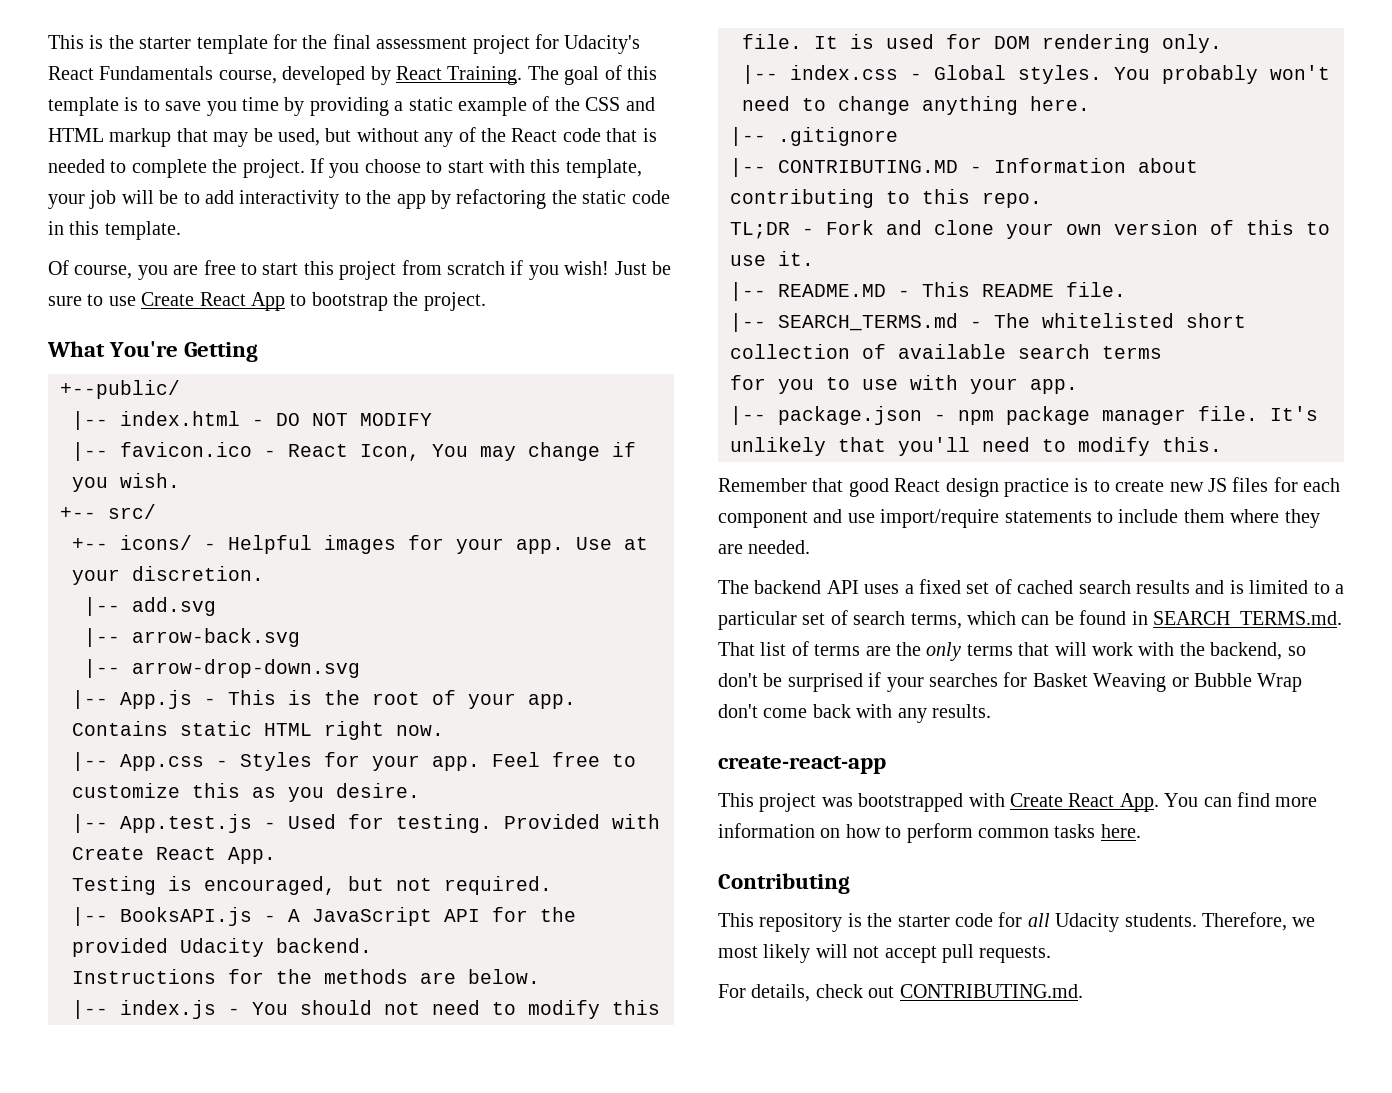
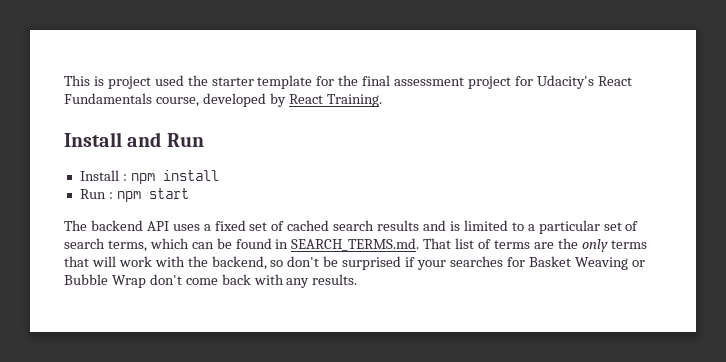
- This is the starter template for the final assessment project for Udacity's React Fundamentals course, developed by React Training. The goal of this template is to save you time by providing a static example of the CSS and HTML markup that may be used, but without any of the React code that is needed to complete the project. If you choose to start with this template, your job will be to add interactivity to the app by refactoring the static code in this template.
- Of course, you are free to start this project from scratch if you wish! Just be sure to use Create React App to bootstrap the project.
- What You're Getting
- +--public/
- |-- index.html - DO NOT MODIFY
- |-- favicon.ico - React Icon, You may change if you wish.
- +-- src/
- +-- icons/ - Helpful images for your app. Use at your discretion.
- |-- add.svg
- |-- arrow-back.svg
- |-- arrow-drop-down.svg
- |-- App.js - This is the root of your app. Contains static HTML right now.
- |-- App.css - Styles for your app. Feel free to customize this as you desire.
- |-- App.test.js - Used for testing. Provided with Create React App.
- Testing is encouraged, but not required.
- |-- BooksAPI.js - A JavaScript API for the provided Udacity backend.
- Instructions for the methods are below.
- |-- index.js - You should not need to modify this file. It is used for DOM rendering only.
- |-- index.css - Global styles. You probably won't need to change anything here.
- |-- .gitignore
- |-- CONTRIBUTING.MD - Information about contributing to this repo.
- TL;DR - Fork and clone your own version of this to use it.
- |-- README.MD - This README file.
- |-- SEARCH_TERMS.md - The whitelisted short collection of available search terms
- for you to use with your app.
- |-- package.json - npm package manager file. It's unlikely that you'll need to modify this.
- Remember that good React design practice is to create new JS files for each component and use import/require statements to include them where they are needed.
+ This is project used the starter template for the final assessment project for Udacity's React Fundamentals course, developed by React Training.
+ Install and Run
+ Install : npm install
+ Run : npm start
- create-react-app
- This project was bootstrapped with Create React App. You can find more information on how to perform common tasks here.
- Contributing
- This repository is the starter code for all Udacity students. Therefore, we most likely will not accept pull requests.
- For details, check out CONTRIBUTING.md.

